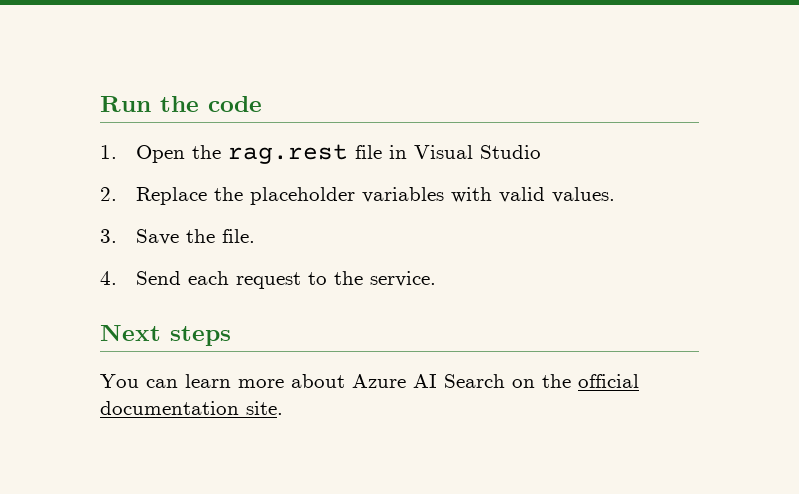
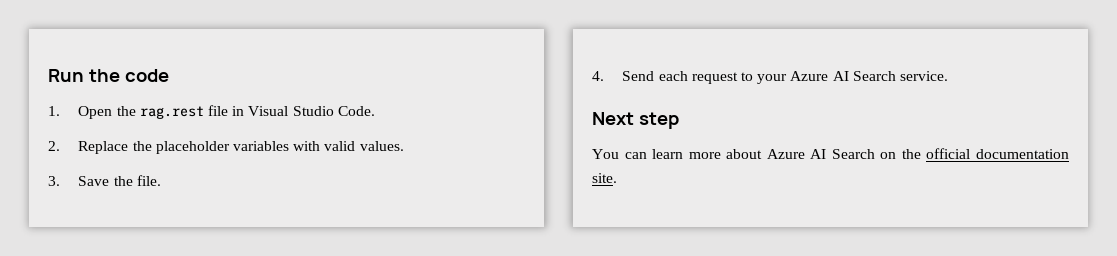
- 1. Open the rag.rest file in Visual Studio
+ 1. Open the rag.rest file in Visual Studio Code.
- 4. Send each request to the service.
+ 4. Send each request to your Azure AI Search service.
- Next steps
+ Next step

